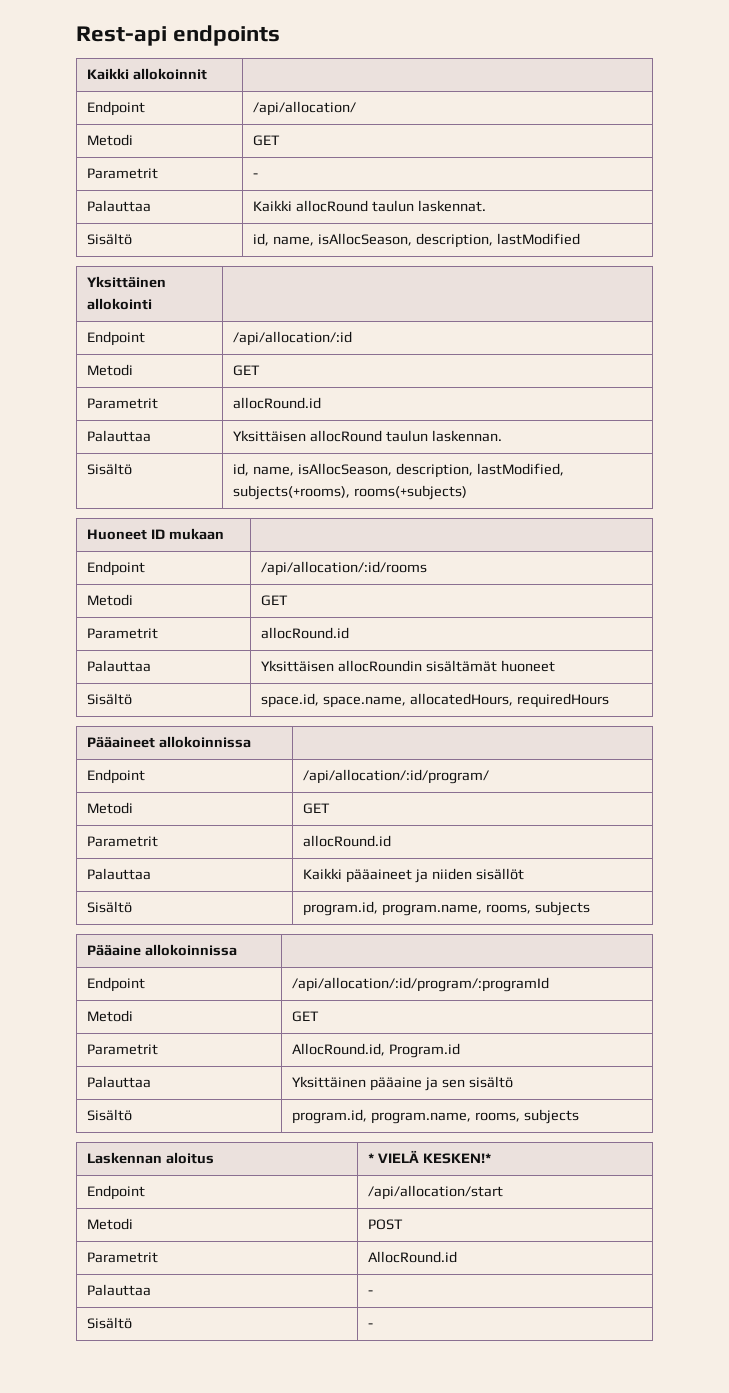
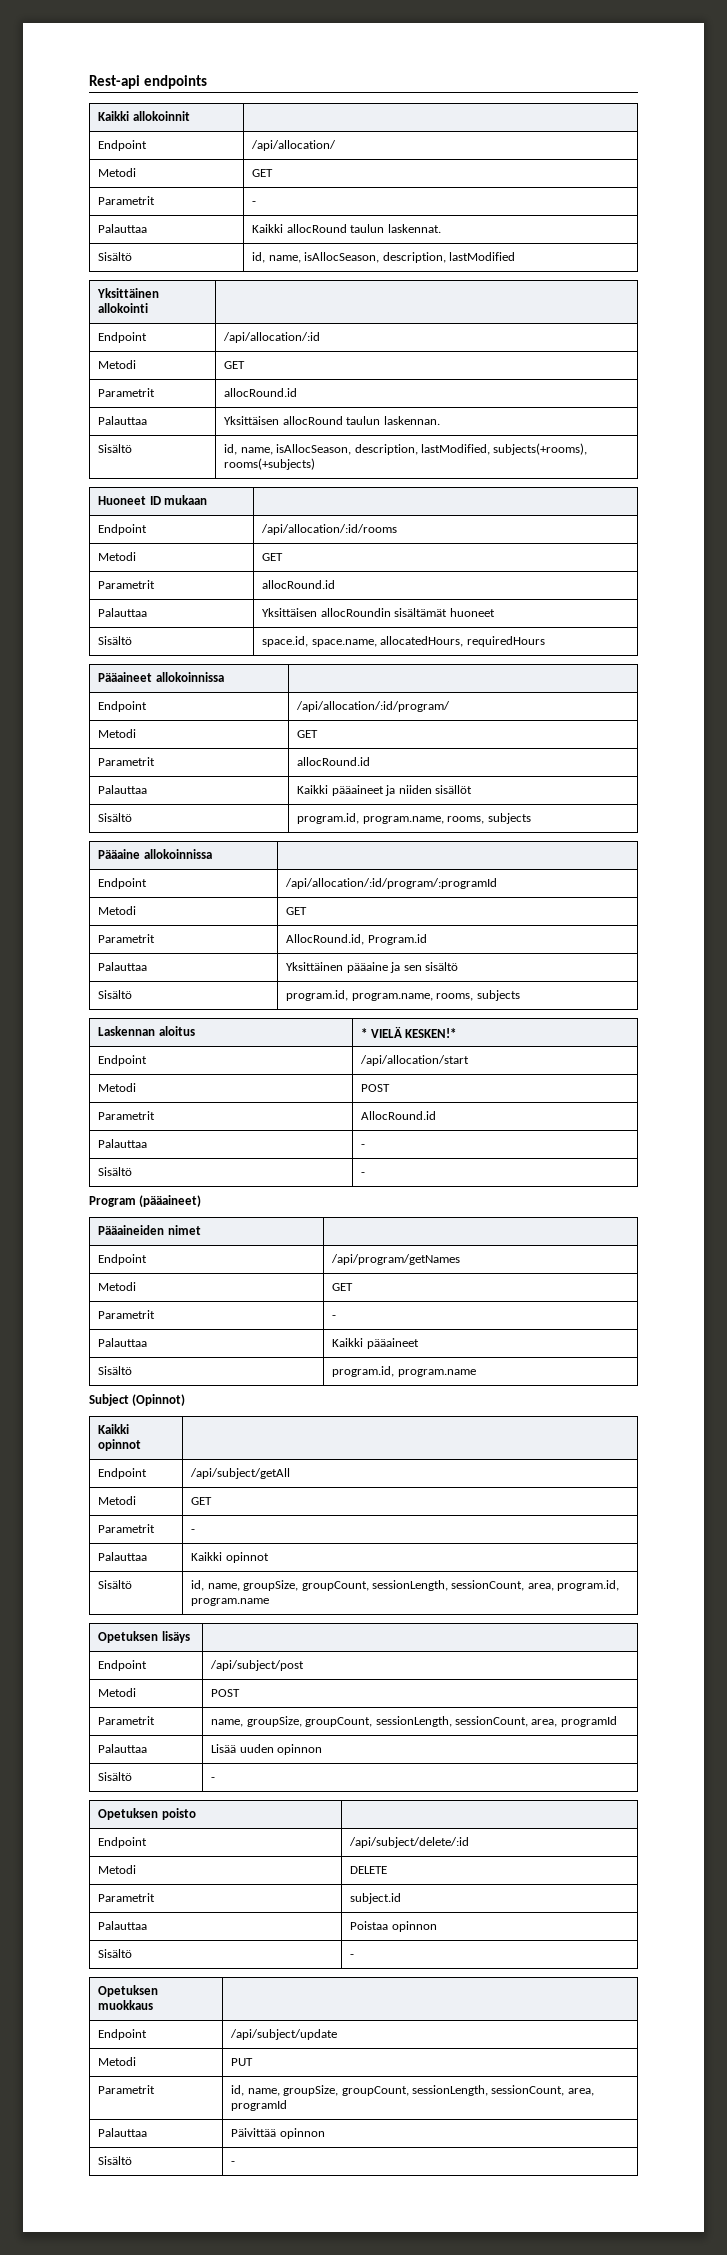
+ Program (pääaineet)
+ Pääaineiden nimet |
+ Endpoint | /api/program/getNames
+ Metodi | GET
+ Parametrit | -
+ Palauttaa | Kaikki pääaineet
+ Sisältö | program.id, program.name
+ Subject (Opinnot)
+ Kaikki opinnot |
+ Endpoint | /api/subject/getAll
+ Metodi | GET
+ Parametrit | -
+ Palauttaa | Kaikki opinnot
+ Sisältö | id, name, groupSize, groupCount, sessionLength, sessionCount, area, program.id, program.name
+ Opetuksen lisäys |
+ Endpoint | /api/subject/post
+ Metodi | POST
+ Parametrit | name, groupSize, groupCount, sessionLength, sessionCount, area, programId
+ Palauttaa | Lisää uuden opinnon
+ Sisältö | -
+ Opetuksen poisto |
+ Endpoint | /api/subject/delete/:id
+ Metodi | DELETE
+ Parametrit | subject.id
+ Palauttaa | Poistaa opinnon
+ Sisältö | -
+ Opetuksen muokkaus |
+ Endpoint | /api/subject/update
+ Metodi | PUT
+ Parametrit | id, name, groupSize, groupCount, sessionLength, sessionCount, area, programId
+ Palauttaa | Päivittää opinnon
+ Sisältö | -

